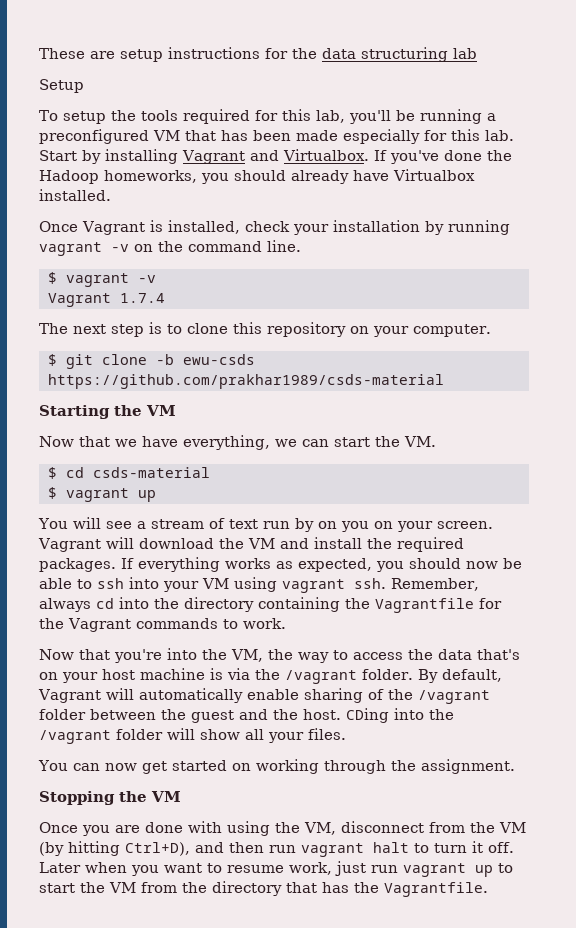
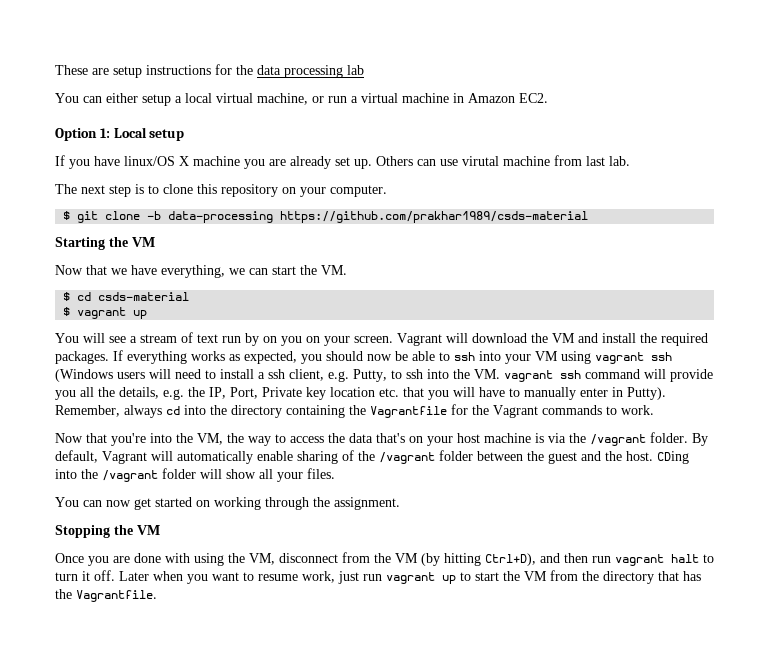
- These are setup instructions for the data structuring lab
+ These are setup instructions for the data processing lab
- Setup
- To setup the tools required for this lab, you'll be running a preconfigured VM that has been made especially for this lab. Start by installing Vagrant and Virtualbox. If you've done the Hadoop homeworks, you should already have Virtualbox installed.
- Once Vagrant is installed, check your installation by running vagrant -v on the command line.
- $ vagrant -v
- Vagrant 1.7.4
+ You can either setup a local virtual machine, or run a virtual machine in Amazon EC2.
+ Option 1: Local setup
+ If you have linux/OS X machine you are already set up. Others can use virutal machine from last lab.
- $ git clone -b ewu-csds https://github.com/prakhar1989/csds-material
+ $ git clone -b data-processing https://github.com/prakhar1989/csds-material
- If everything works as expected, you should now be able to ssh into your VM using vagrant ssh.
+ If everything works as expected, you should now be able to ssh into your VM using vagrant ssh (Windows users will need to install a ssh client, e.g. Putty, to ssh into the VM. vagrant ssh command will provide you all the details, e.g. the IP, Port, Private key location etc. that you will have to manually enter in Putty).

